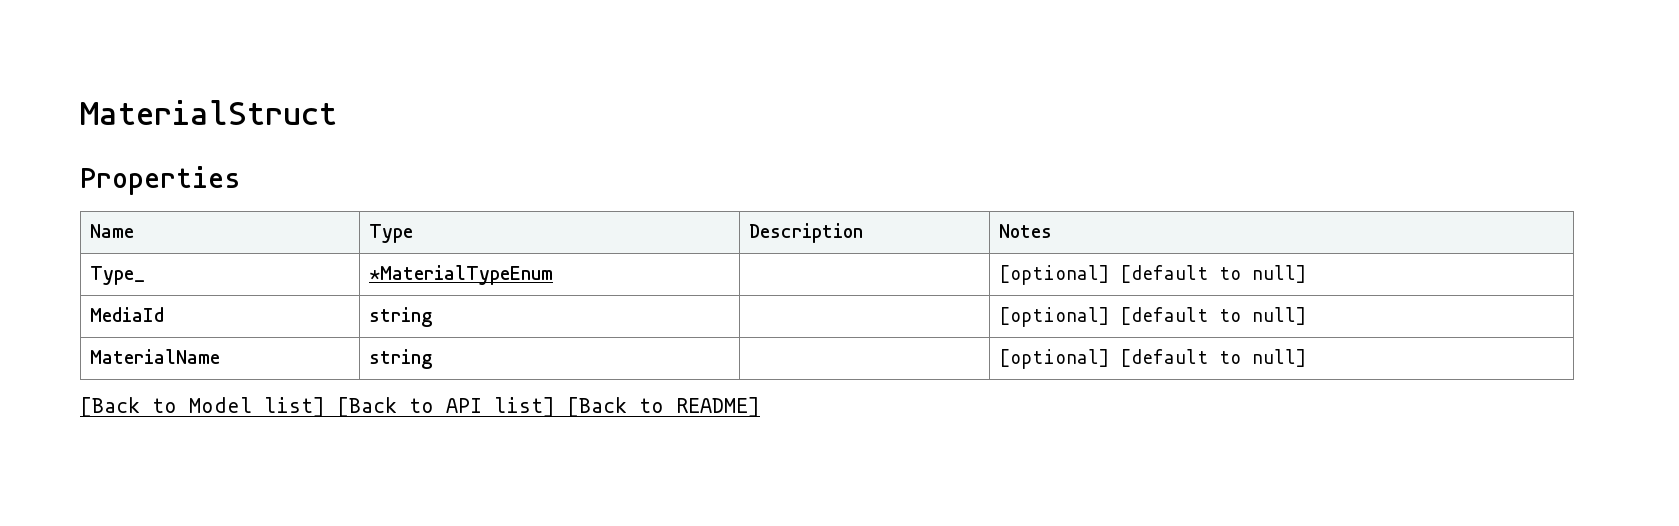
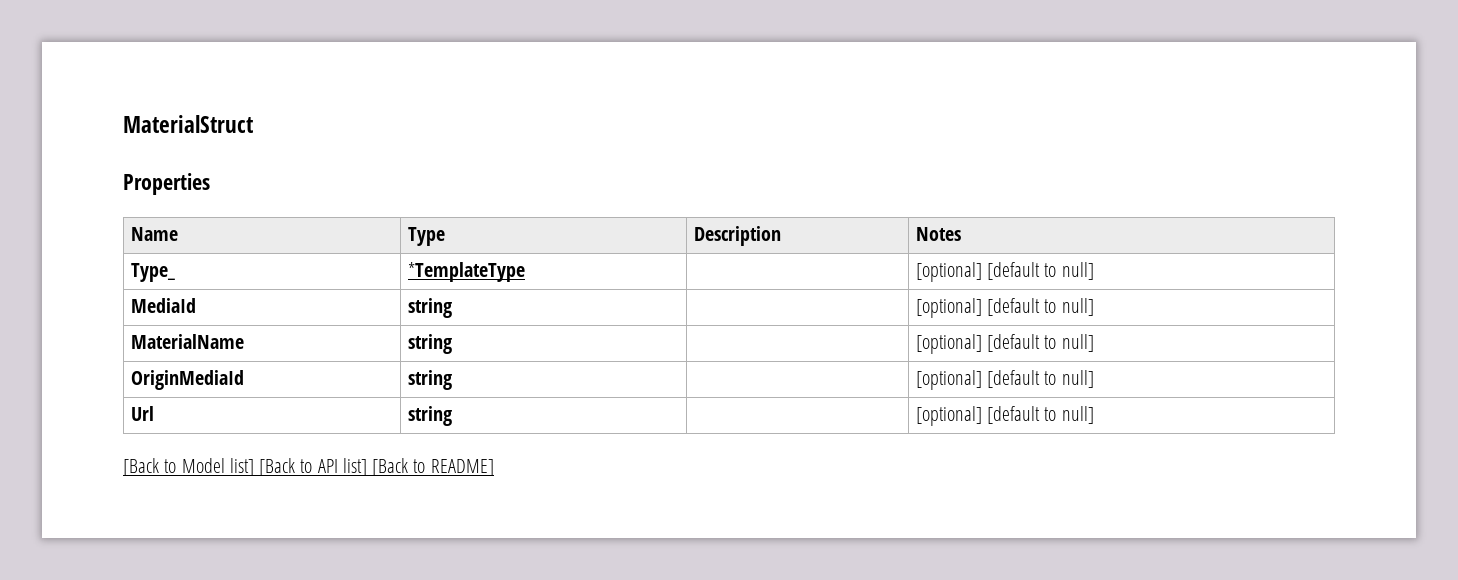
- Type_ | *MaterialTypeEnum | | [optional] [default to null]
+ Type_ | *TemplateType | | [optional] [default to null]
+ OriginMediaId | string | | [optional] [default to null]
+ Url | string | | [optional] [default to null]

